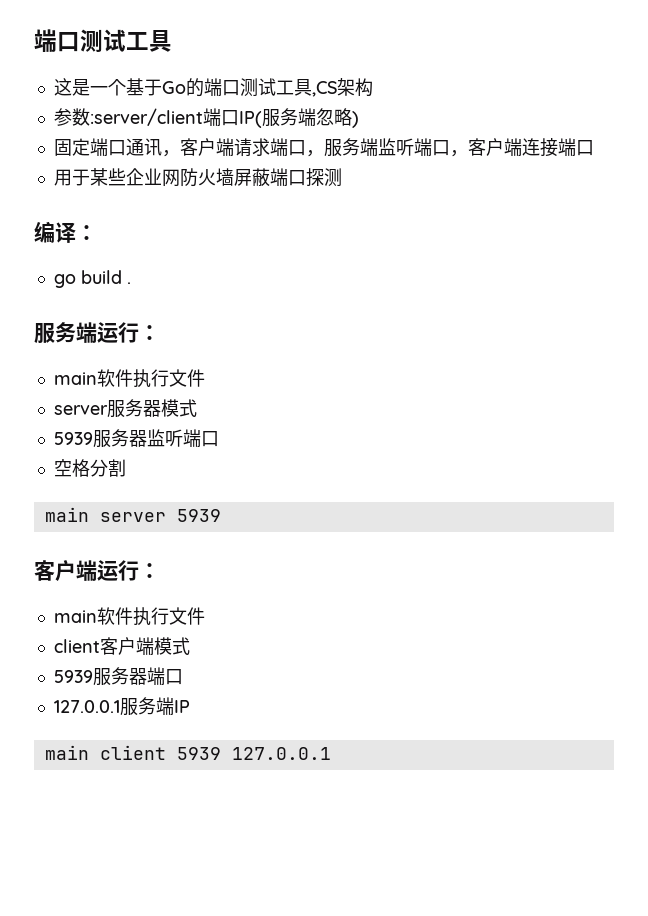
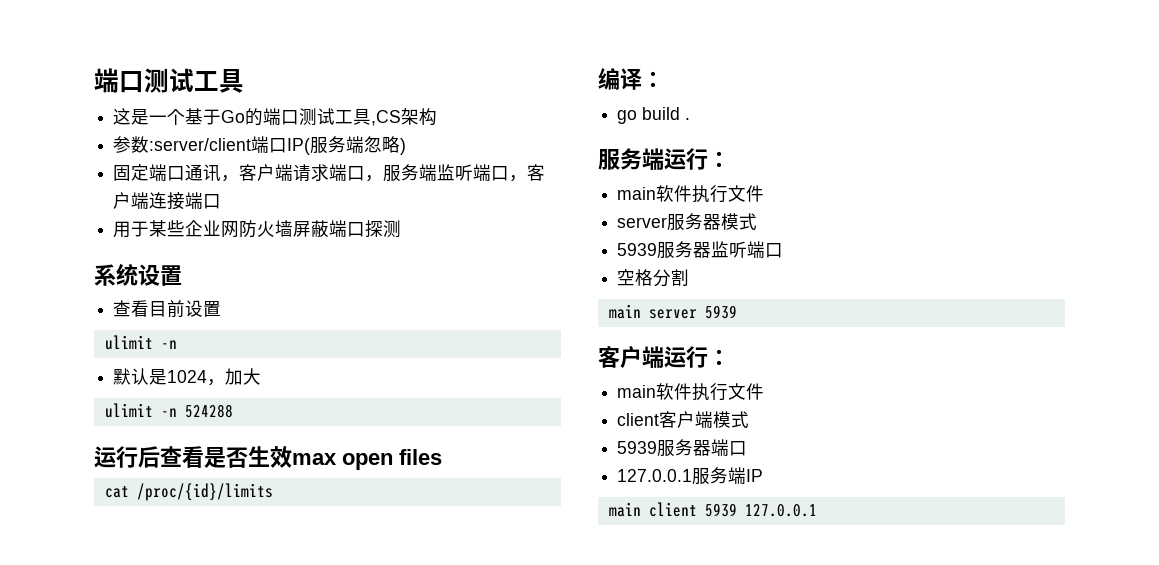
+ 系统设置
+ 查看目前设置
+ ulimit -n
+ 默认是1024，加大
+ ulimit -n 524288
+ 运行后查看是否生效max open files
+ cat /proc/{id}/limits

